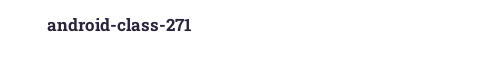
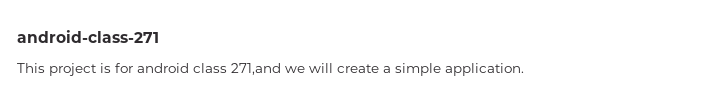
+ This project is for android class 271,and we will create a simple application.

